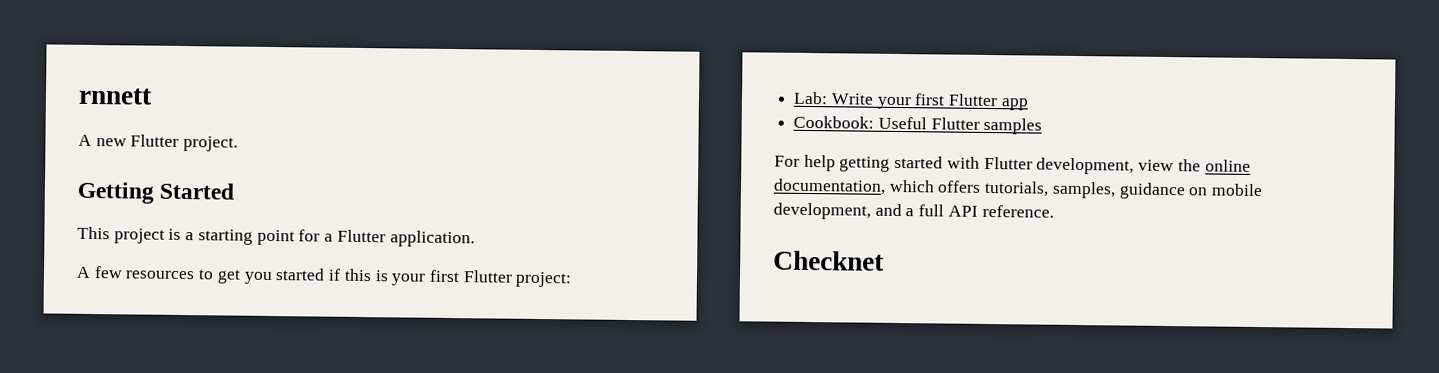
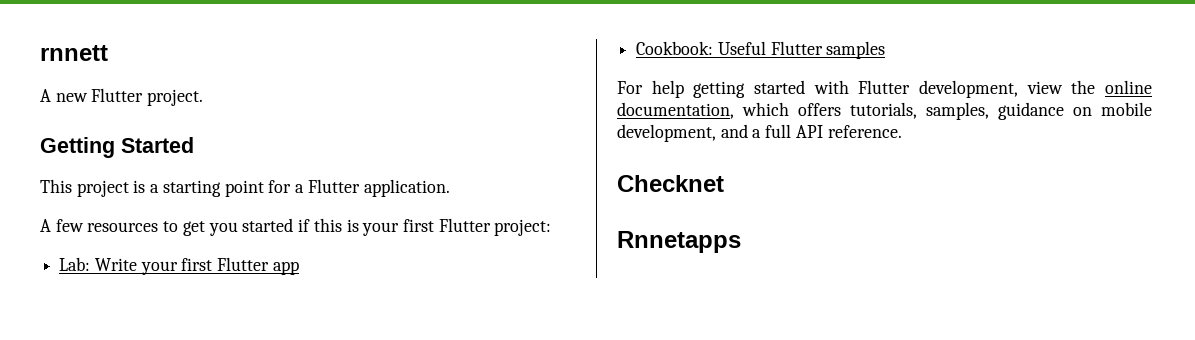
+ Rnnetapps

